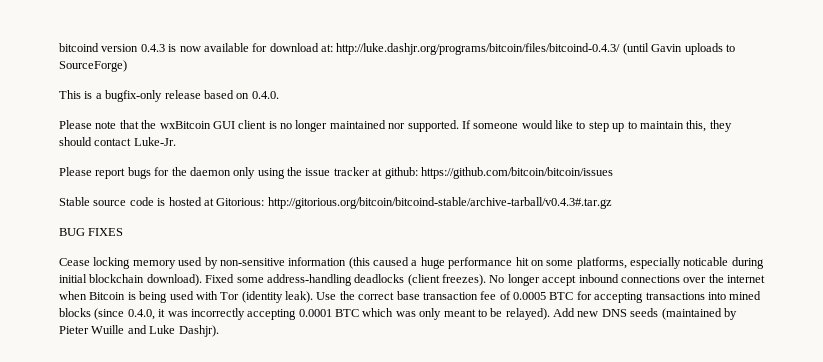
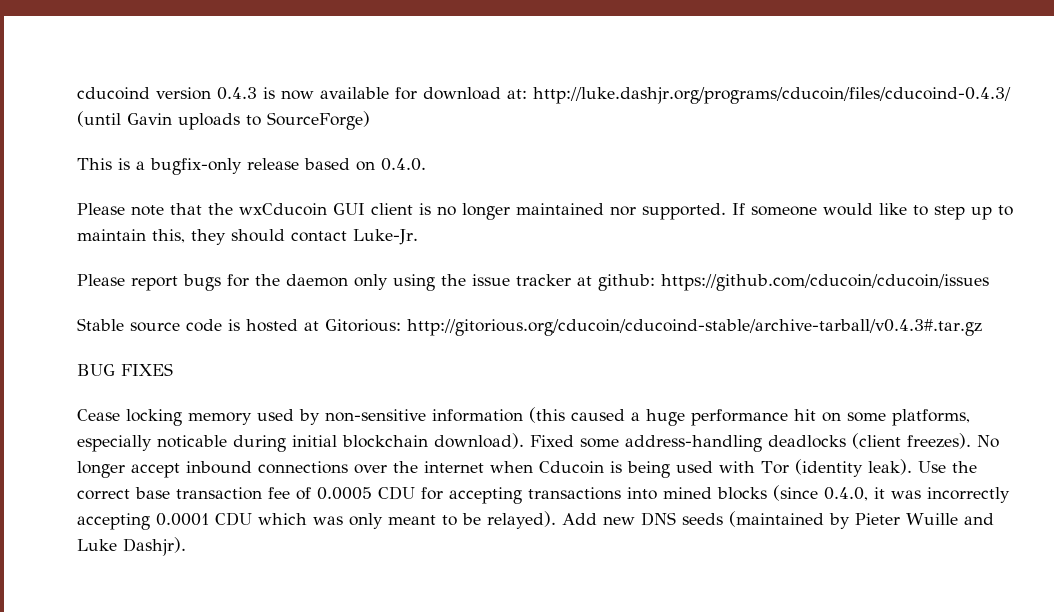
- bitcoind version 0.4.3 is now available for download at: http://luke.dashjr.org/programs/bitcoin/files/bitcoind-0.4.3/ (until Gavin uploads to SourceForge)
+ cducoind version 0.4.3 is now available for download at: http://luke.dashjr.org/programs/cducoin/files/cducoind-0.4.3/ (until Gavin uploads to SourceForge)
- Please note that the wxBitcoin GUI client is no longer maintained nor supported.
+ Please note that the wxCducoin GUI client is no longer maintained nor supported.
- Please report bugs for the daemon only using the issue tracker at github: https://github.com/bitcoin/bitcoin/issues
+ Please report bugs for the daemon only using the issue tracker at github: https://github.com/cducoin/cducoin/issues
- Stable source code is hosted at Gitorious: http://gitorious.org/bitcoin/bitcoind-stable/archive-tarball/v0.4.3#.tar.gz
+ Stable source code is hosted at Gitorious: http://gitorious.org/cducoin/cducoind-stable/archive-tarball/v0.4.3#.tar.gz
- No longer accept inbound connections over the internet when Bitcoin is being used with Tor (identity leak).
+ No longer accept inbound connections over the internet when Cducoin is being used with Tor (identity leak).
- Use the correct base transaction fee of 0.0005 BTC for accepting transactions into mined blocks (since 0.4.0, it was incorrectly accepting 0.0001 BTC which was only meant to be relayed).
+ Use the correct base transaction fee of 0.0005 CDU for accepting transactions into mined blocks (since 0.4.0, it was incorrectly accepting 0.0001 CDU which was only meant to be relayed).

